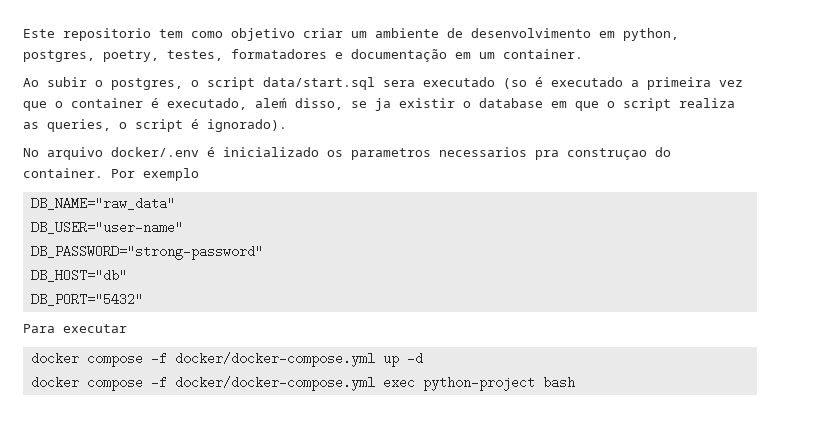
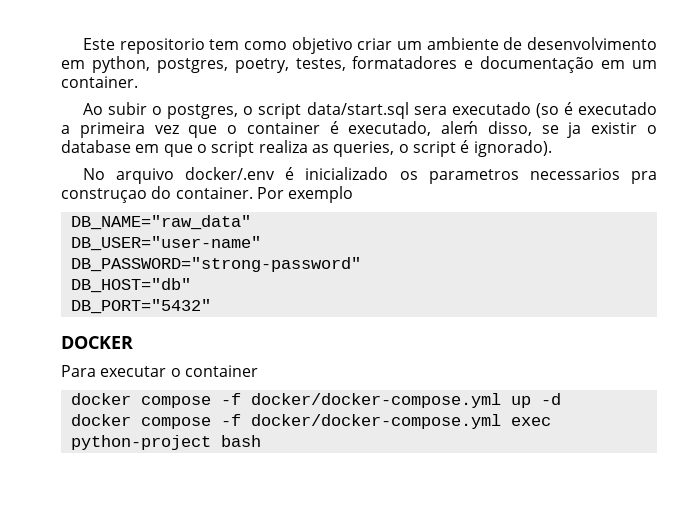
+ DOCKER
- Para executar
+ Para executar o container

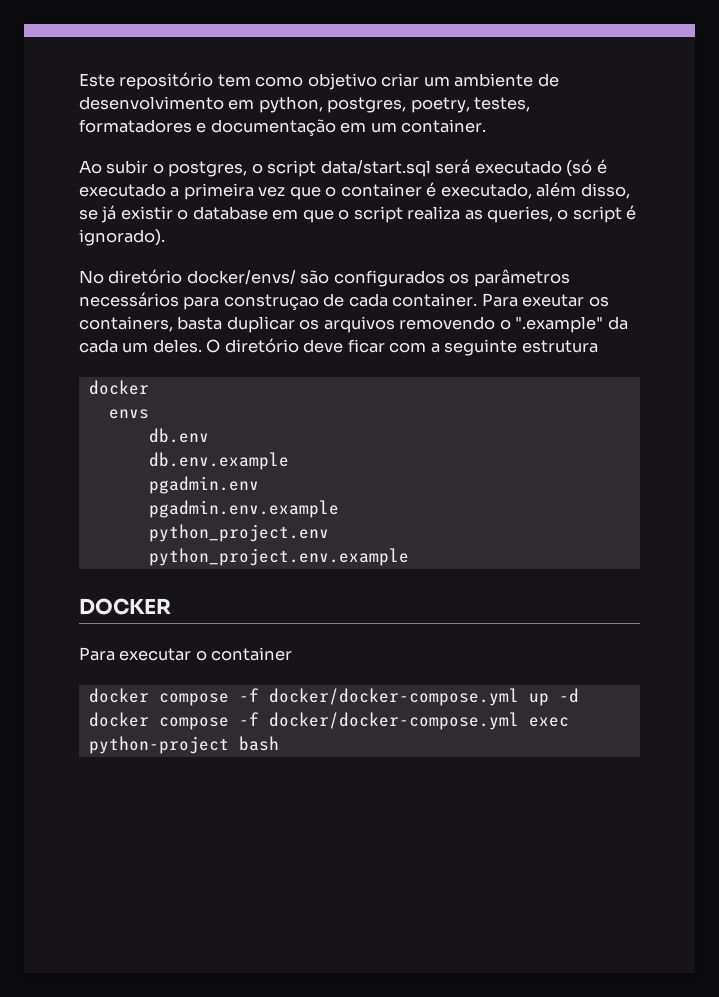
- Este repositorio tem como objetivo criar um ambiente de desenvolvimento em python, postgres, poetry, testes, formatadores e documentação em um container.
+ Este repositório tem como objetivo criar um ambiente de desenvolvimento em python, postgres, poetry, testes, formatadores e documentação em um container.
- Ao subir o postgres, o script data/start.sql sera executado (so é executado a primeira vez que o container é executado, aleḿ disso, se ja existir o database em que o script realiza as queries, o script é ignorado).
+ Ao subir o postgres, o script data/start.sql será executado (só é executado a primeira vez que o container é executado, além disso, se já existir o database em que o script realiza as queries, o script é ignorado).
- No arquivo docker/.env é inicializado os parametros necessarios pra construçao do container. Por exemplo
- DB_NAME="raw_data"
- DB_USER="user-name"
- DB_PASSWORD="strong-password"
- DB_HOST="db"
- DB_PORT="5432"
+ No diretório docker/envs/ são configurados os parâmetros necessários para construçao de cada container. Para exeutar os containers, basta duplicar os arquivos removendo o ".example" da cada um deles. O diretório deve ficar com a seguinte estrutura
+ docker
+ envs
+ db.env
+ db.env.example
+ pgadmin.env
+ pgadmin.env.example
+ python_project.env
+ python_project.env.example

